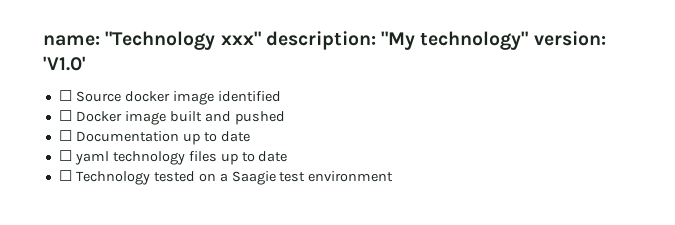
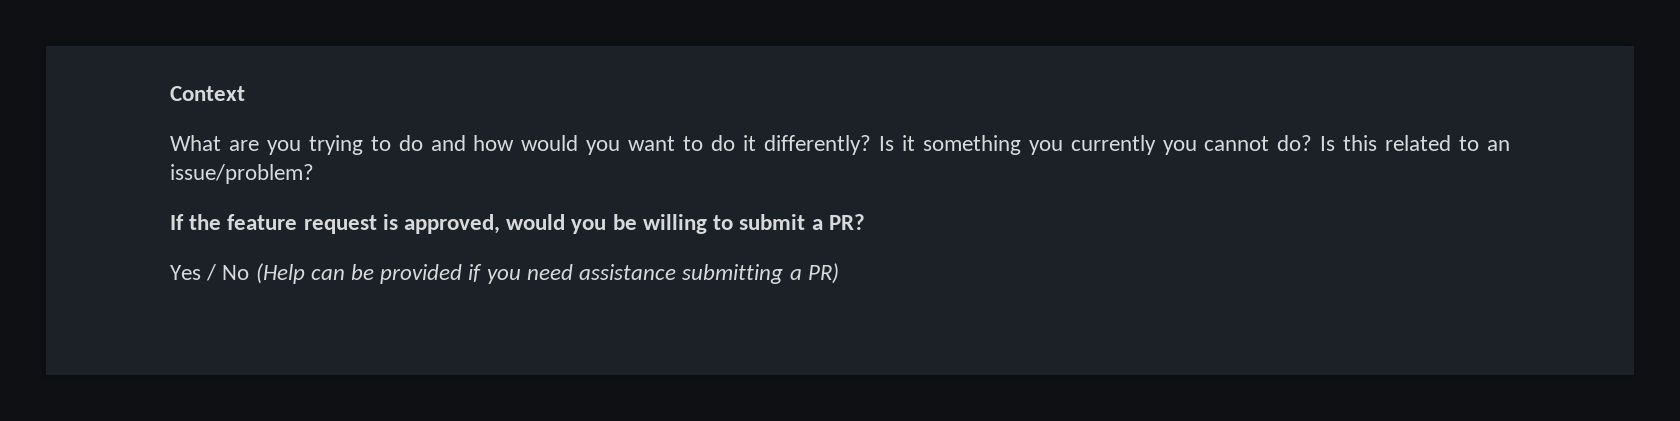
- name: "Technology xxx" description: "My technology" version: 'V1.0'
- ☐ Source docker image identified
- ☐ Docker image built and pushed
- ☐ Documentation up to date
- ☐ yaml technology files up to date
- ☐ Technology tested on a Saagie test environment
+ Context
+ What are you trying to do and how would you want to do it differently? Is it something you currently you cannot do? Is this related to an issue/problem?
+ If the feature request is approved, would you be willing to submit a PR?
+ Yes / No (Help can be provided if you need assistance submitting a PR)

